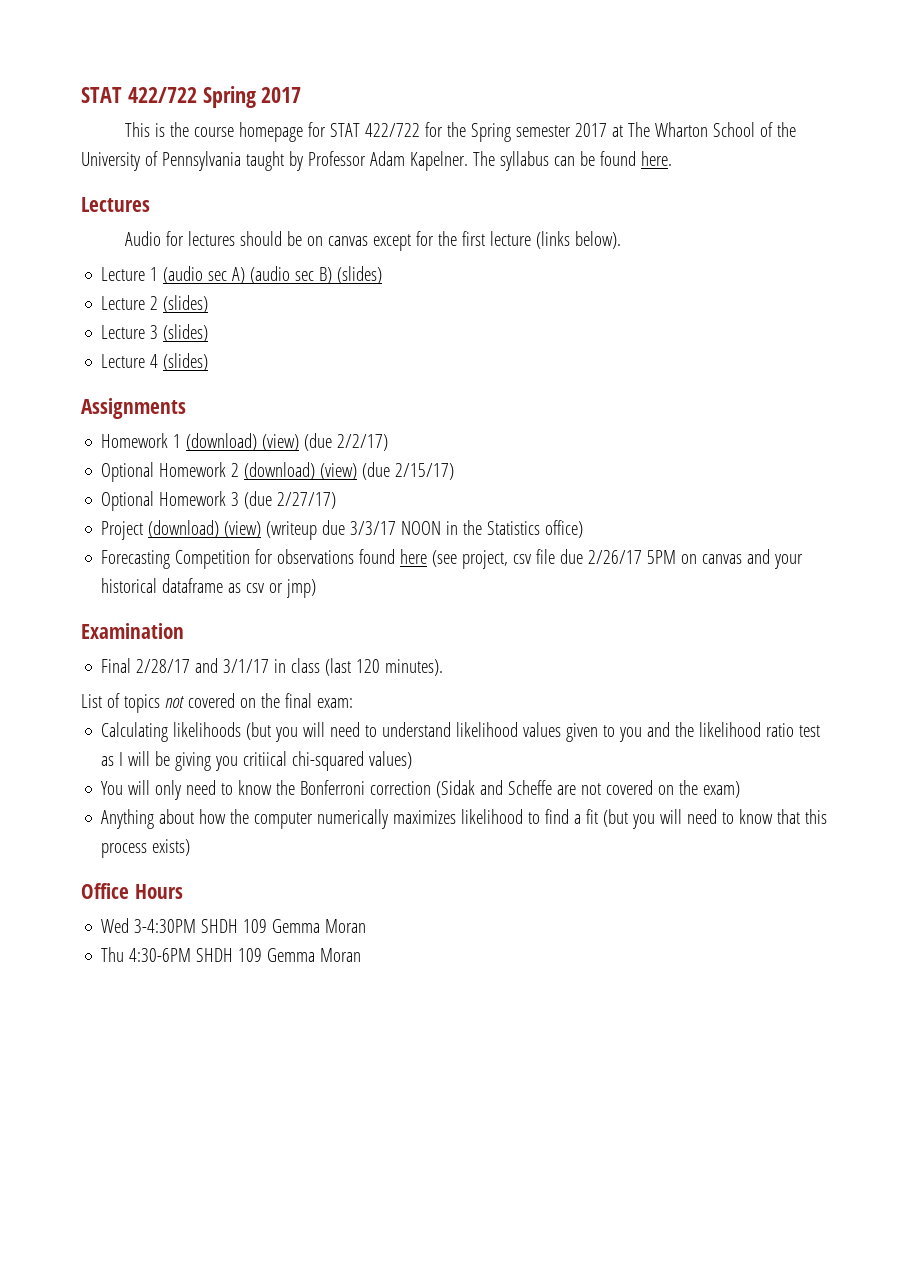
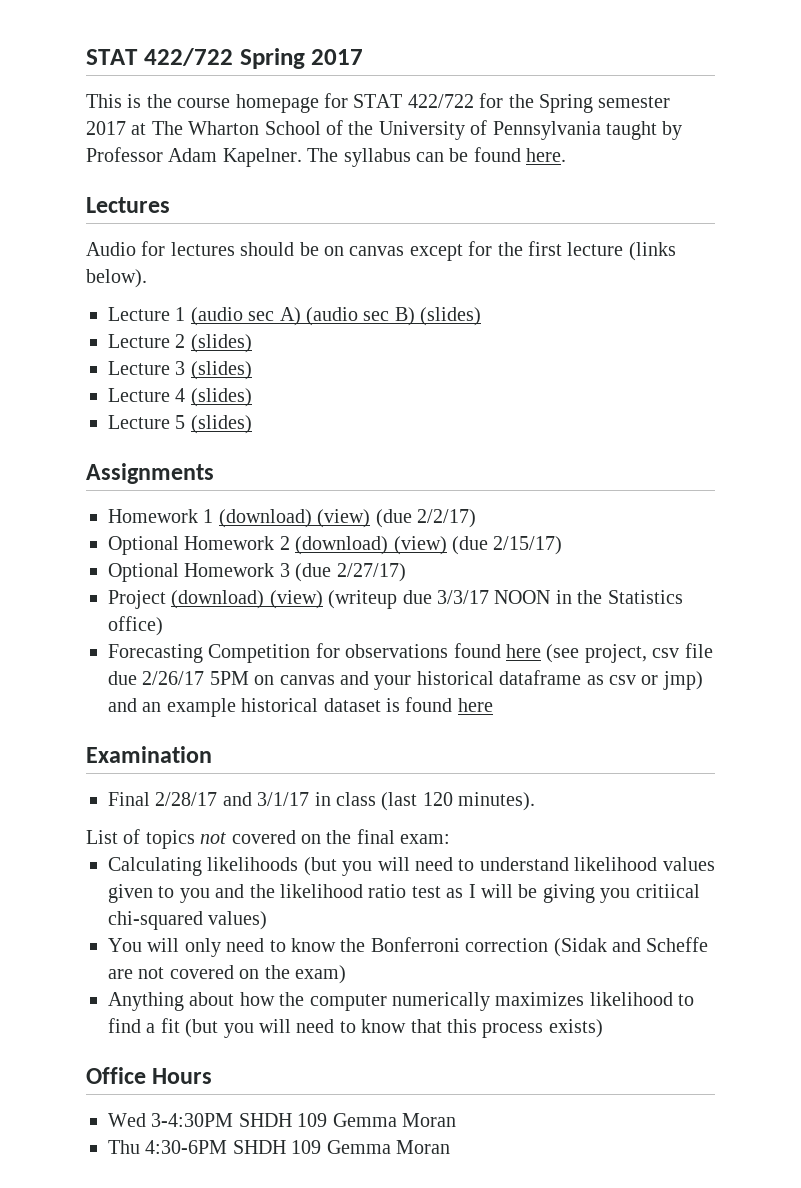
+ Lecture 5 (slides)
- Forecasting Competition for observations found here (see project, csv file due 2/26/17 5PM on canvas and your historical dataframe as csv or jmp)
+ Forecasting Competition for observations found here (see project, csv file due 2/26/17 5PM on canvas and your historical dataframe as csv or jmp) and an example historical dataset is found here

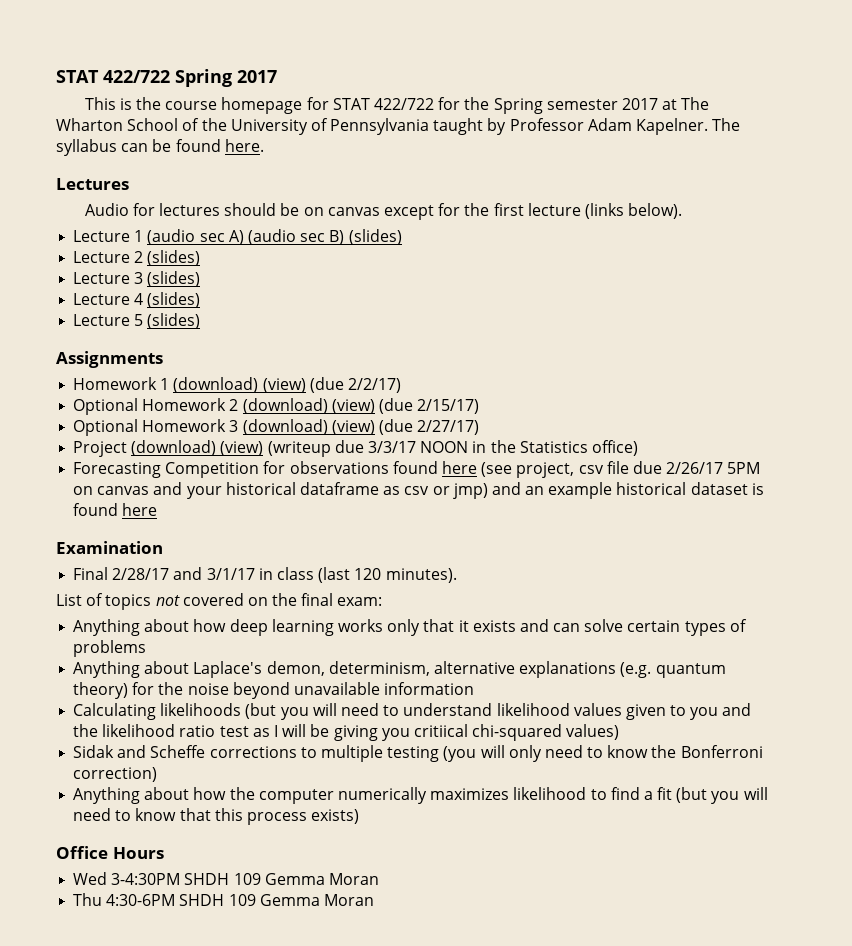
- Optional Homework 3 (due 2/27/17)
+ Optional Homework 3 (download) (view) (due 2/27/17)
+ Anything about how deep learning works only that it exists and can solve certain types of problems
+ Anything about Laplace's demon, determinism, alternative explanations (e.g. quantum theory) for the noise beyond unavailable information
- You will only need to know the Bonferroni correction (Sidak and Scheffe are not covered on the exam)
+ Sidak and Scheffe corrections to multiple testing (you will only need to know the Bonferroni correction)

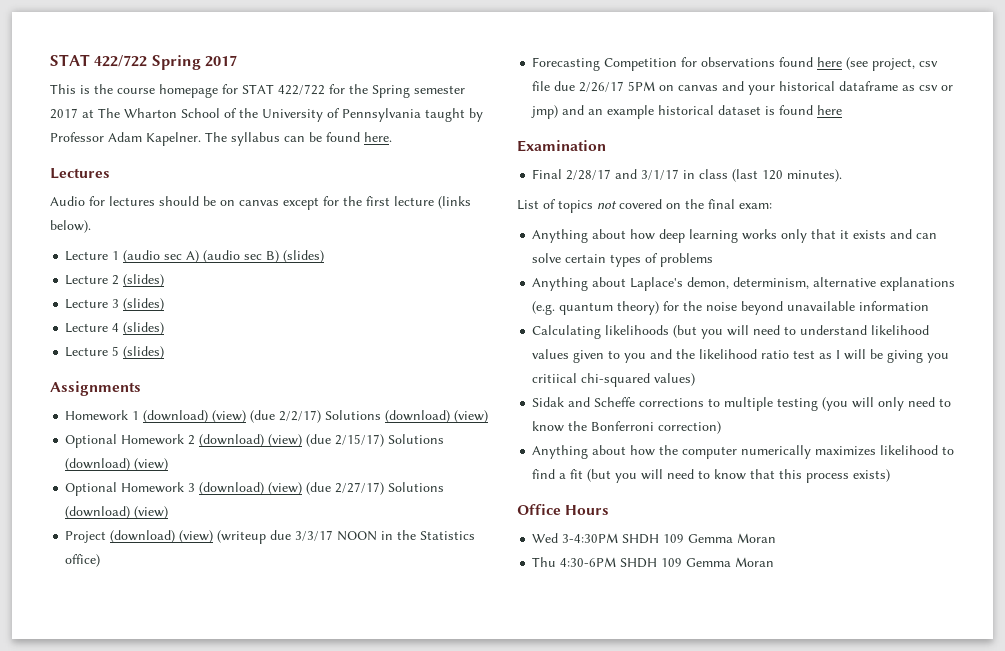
- Homework 1 (download) (view) (due 2/2/17)
+ Homework 1 (download) (view) (due 2/2/17) Solutions (download) (view)
- Optional Homework 2 (download) (view) (due 2/15/17)
+ Optional Homework 2 (download) (view) (due 2/15/17) Solutions (download) (view)
- Optional Homework 3 (download) (view) (due 2/27/17)
+ Optional Homework 3 (download) (view) (due 2/27/17) Solutions (download) (view)

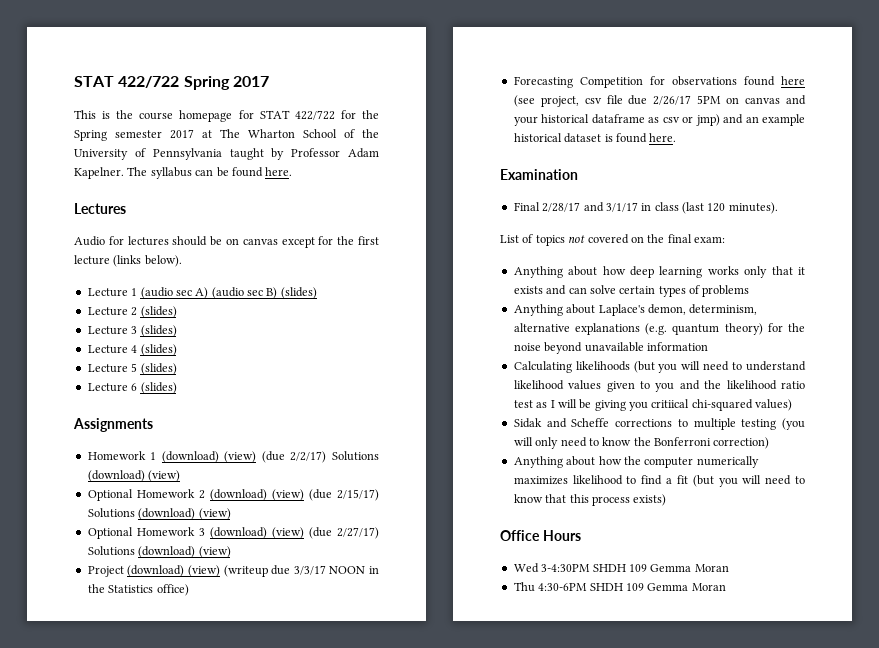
+ Lecture 6 (slides)
- Forecasting Competition for observations found here (see project, csv file due 2/26/17 5PM on canvas and your historical dataframe as csv or jmp) and an example historical dataset is found here
+ Forecasting Competition for observations found here (see project, csv file due 2/26/17 5PM on canvas and your historical dataframe as csv or jmp) and an example historical dataset is found here.

